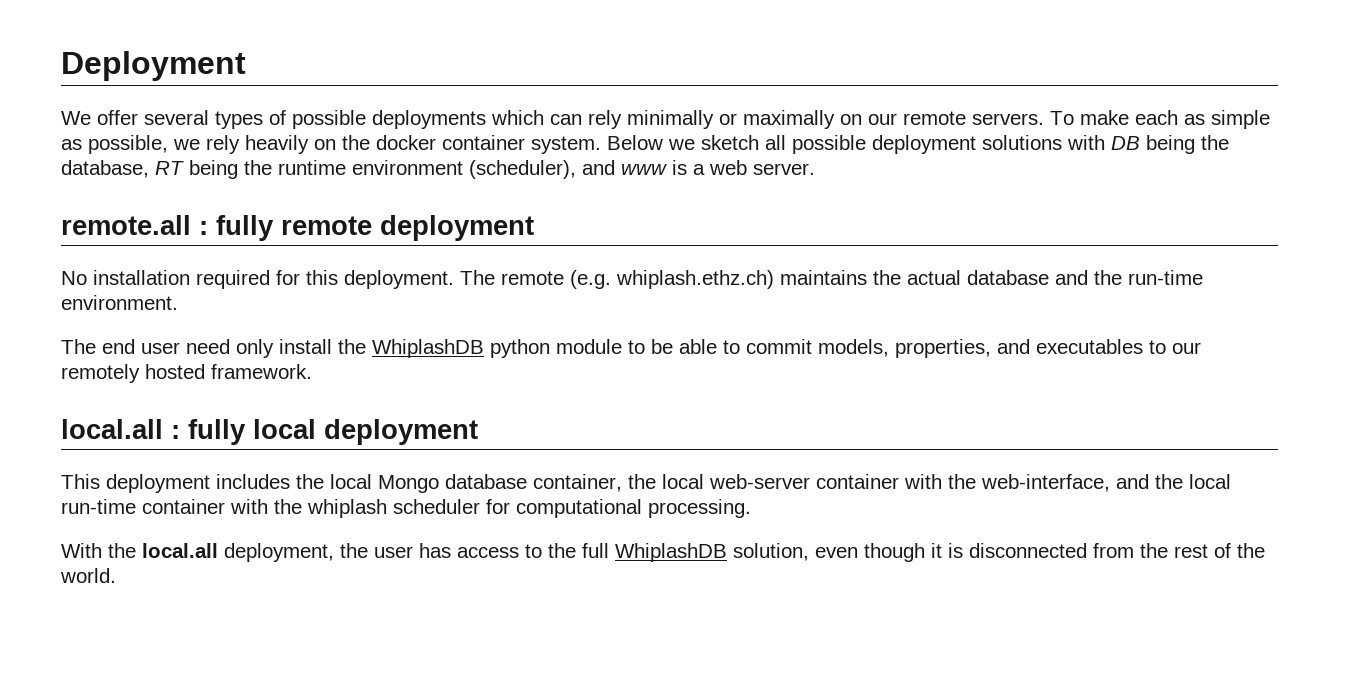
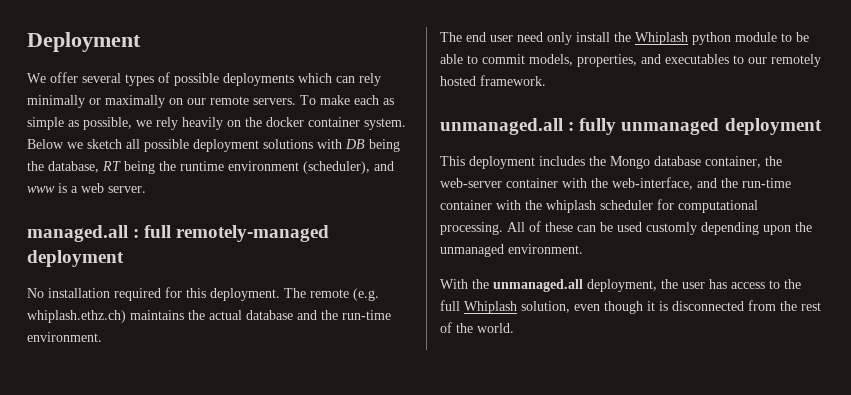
- remote.all : fully remote deployment
+ managed.all : full remotely-managed deployment
- The end user need only install the WhiplashDB python module to be able to commit models, properties, and executables to our remotely hosted framework.
+ The end user need only install the Whiplash python module to be able to commit models, properties, and executables to our remotely hosted framework.
- local.all : fully local deployment
+ unmanaged.all : fully unmanaged deployment
- This deployment includes the local Mongo database container, the local web-server container with the web-interface, and the local run-time container with the whiplash scheduler for computational processing.
+ This deployment includes the Mongo database container, the web-server container with the web-interface, and the run-time container with the whiplash scheduler for computational processing. All of these can be used customly depending upon the unmanaged environment.
- With the local.all deployment, the user has access to the full WhiplashDB solution, even though it is disconnected from the rest of the world.
+ With the unmanaged.all deployment, the user has access to the full Whiplash solution, even though it is disconnected from the rest of the world.

